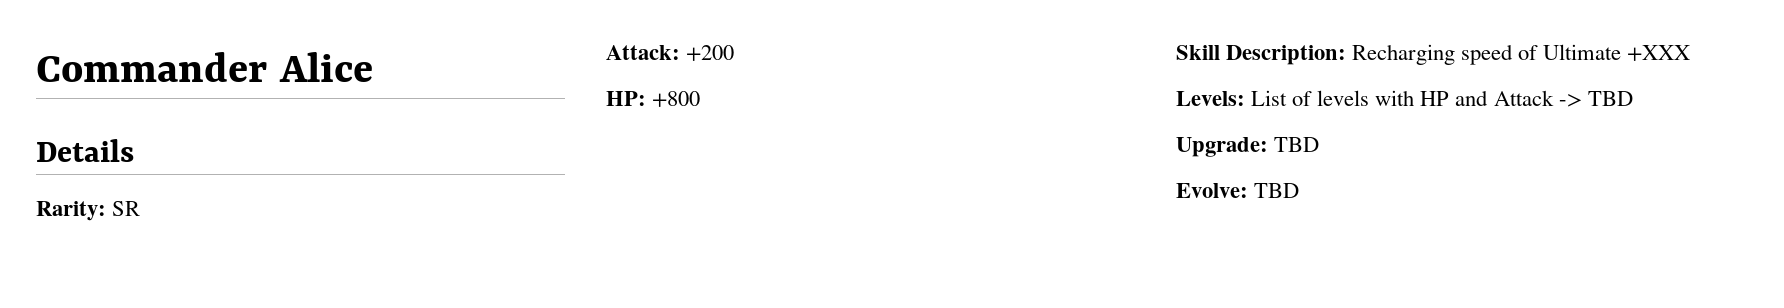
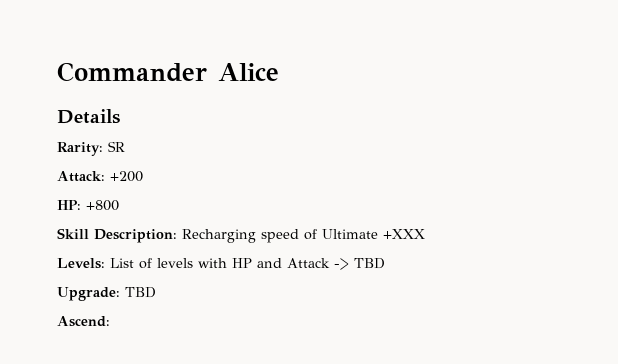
- Evolve: TBD
+ Ascend:

